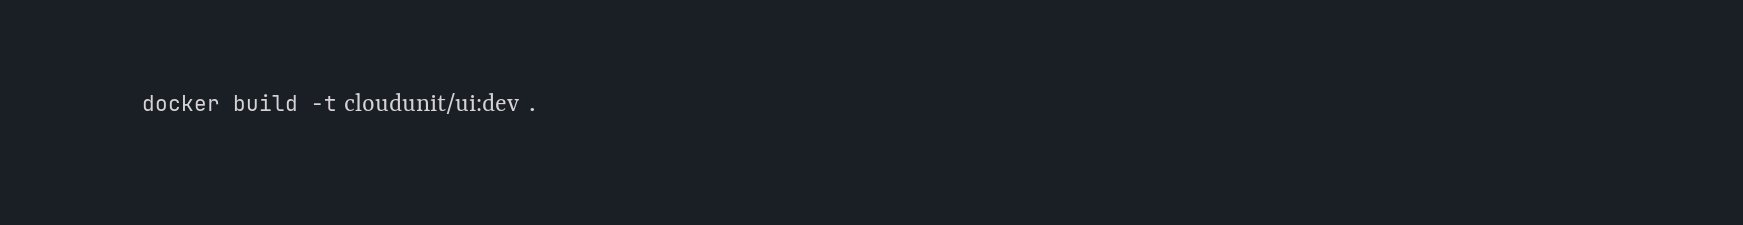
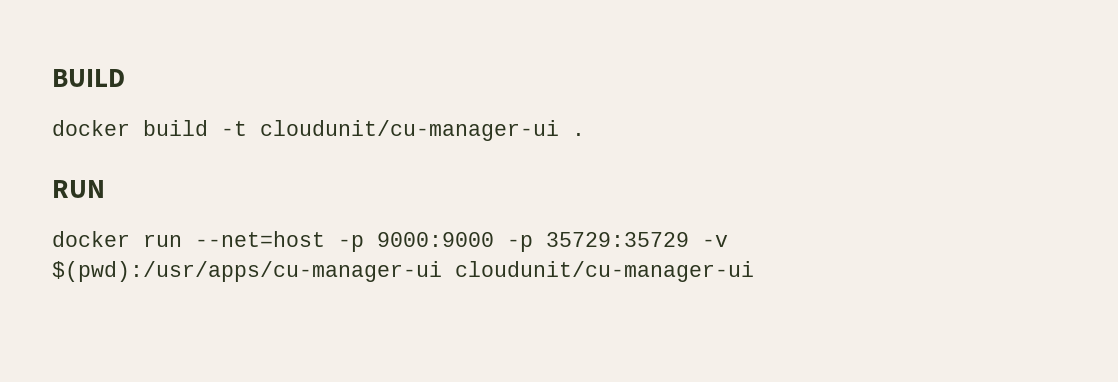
+ BUILD
- docker build -t cloudunit/ui:dev .
+ docker build -t cloudunit/cu-manager-ui .
+ RUN
+ docker run --net=host -p 9000:9000 -p 35729:35729 -v $(pwd):/usr/apps/cu-manager-ui cloudunit/cu-manager-ui

